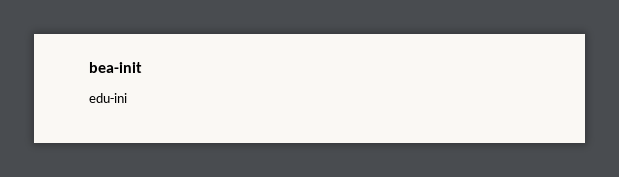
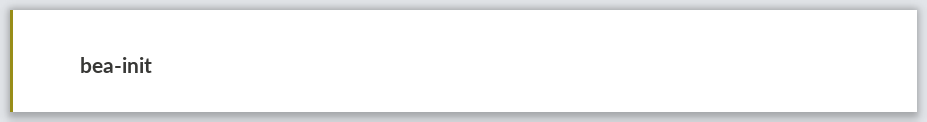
- edu-ini

